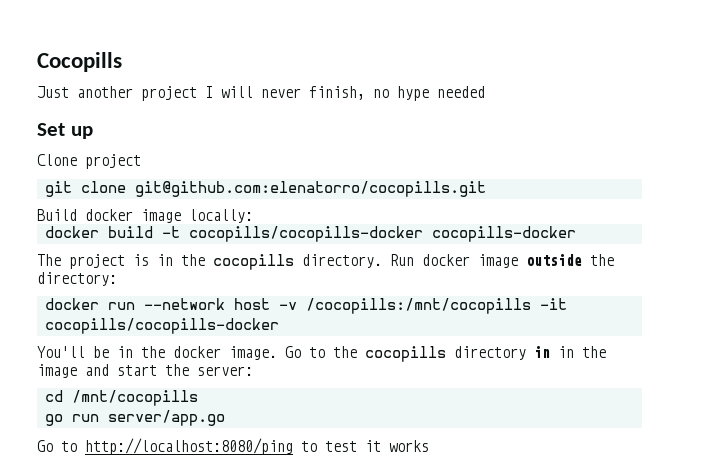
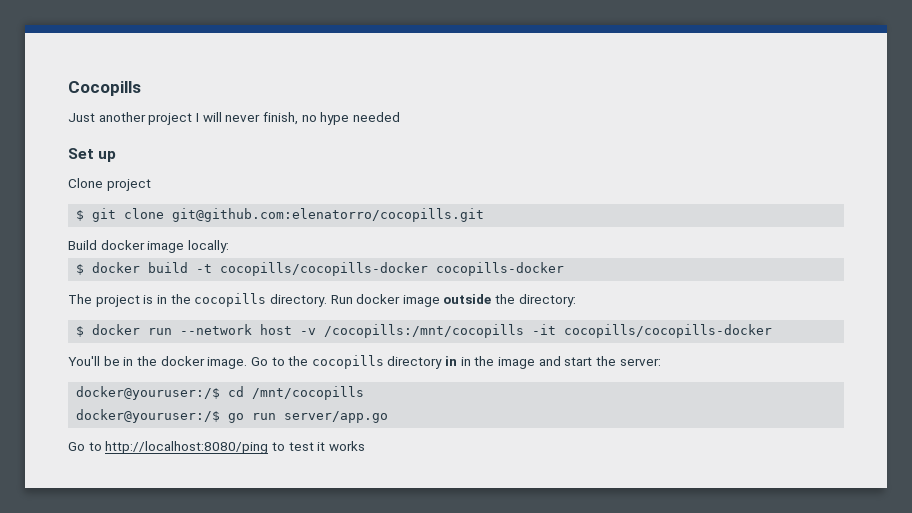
- git clone git@github.com:elenatorro/cocopills.git
+ $ git clone git@github.com:elenatorro/cocopills.git
- docker build -t cocopills/cocopills-docker cocopills-docker
+ $ docker build -t cocopills/cocopills-docker cocopills-docker
- docker run --network host -v /cocopills:/mnt/cocopills -it cocopills/cocopills-docker
+ $ docker run --network host -v /cocopills:/mnt/cocopills -it cocopills/cocopills-docker
- cd /mnt/cocopills
+ docker@youruser:/$ cd /mnt/cocopills
- go run server/app.go
+ docker@youruser:/$ go run server/app.go

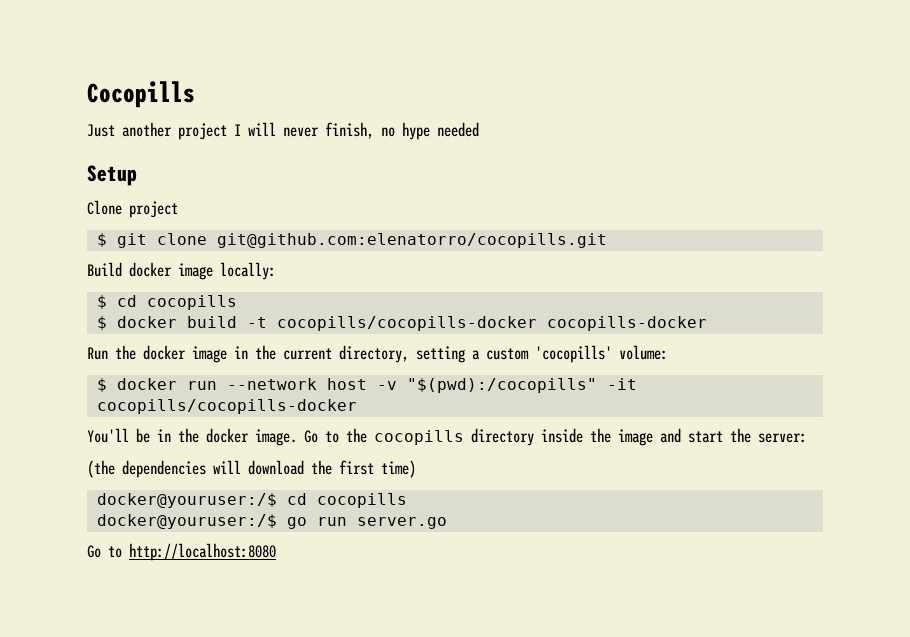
- Set up
+ Setup
+ $ cd cocopills
- The project is in the cocopills directory. Run docker image outside the directory:
+ Run the docker image in the current directory, setting a custom 'cocopills' volume:
- $ docker run --network host -v /cocopills:/mnt/cocopills -it cocopills/cocopills-docker
+ $ docker run --network host -v "$(pwd):/cocopills" -it cocopills/cocopills-docker
- Go to the cocopills directory in in the image and start the server:
+ Go to the cocopills directory inside the image and start the server:
+ (the dependencies will download the first time)
- docker@youruser:/$ cd /mnt/cocopills
+ docker@youruser:/$ cd cocopills
- docker@youruser:/$ go run server/app.go
- Go to http://localhost:8080/ping to test it works
+ docker@youruser:/$ go run server.go
+ Go to http://localhost:8080

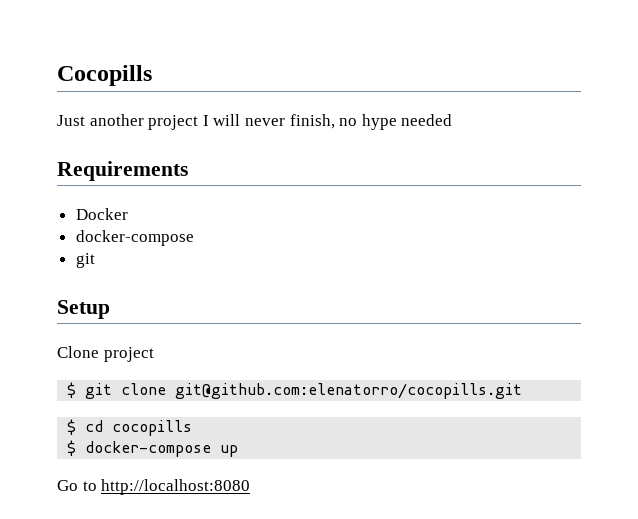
+ Requirements
+ Docker
+ docker-compose
+ git
- Build docker image locally:
- $ docker build -t cocopills/cocopills-docker cocopills-docker
- Run the docker image in the current directory, setting a custom 'cocopills' volume:
- $ docker run --network host -v "$(pwd):/cocopills" -it cocopills/cocopills-docker
- You'll be in the docker image. Go to the cocopills directory inside the image and start the server:
- (the dependencies will download the first time)
- docker@youruser:/$ cd cocopills
- docker@youruser:/$ go run server.go
+ $ docker-compose up

